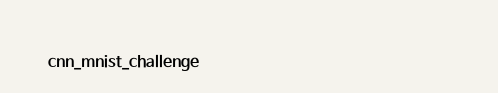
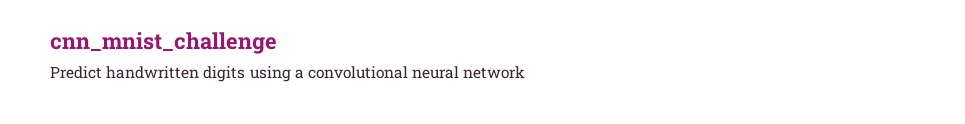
+ Predict handwritten digits using a convolutional neural network

